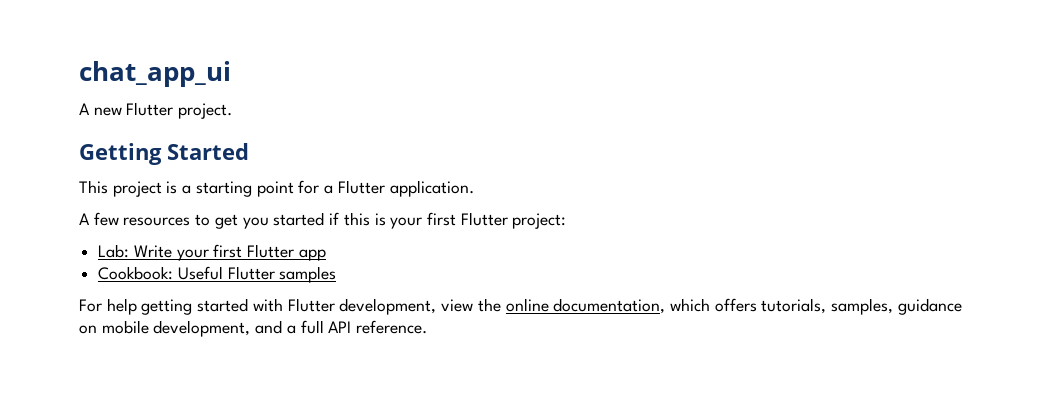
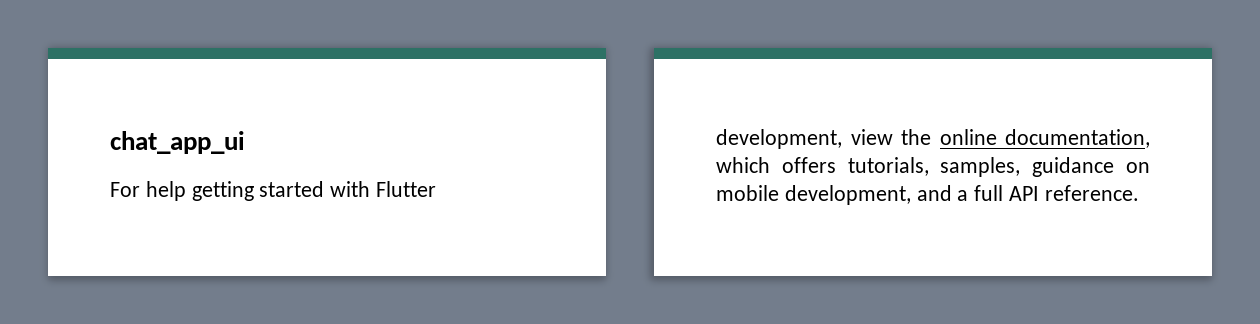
- A new Flutter project.
- Getting Started
- This project is a starting point for a Flutter application.
- A few resources to get you started if this is your first Flutter project:
- Lab: Write your first Flutter app
- Cookbook: Useful Flutter samples

